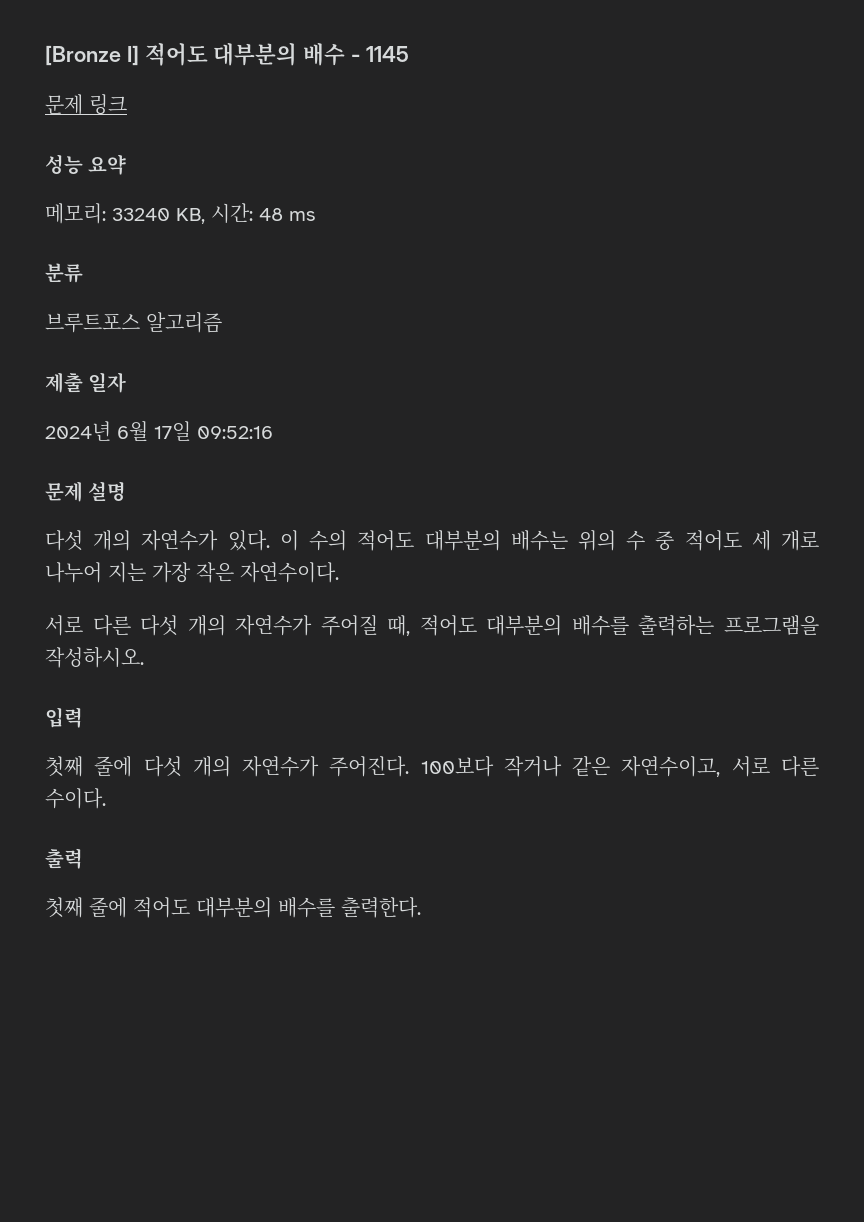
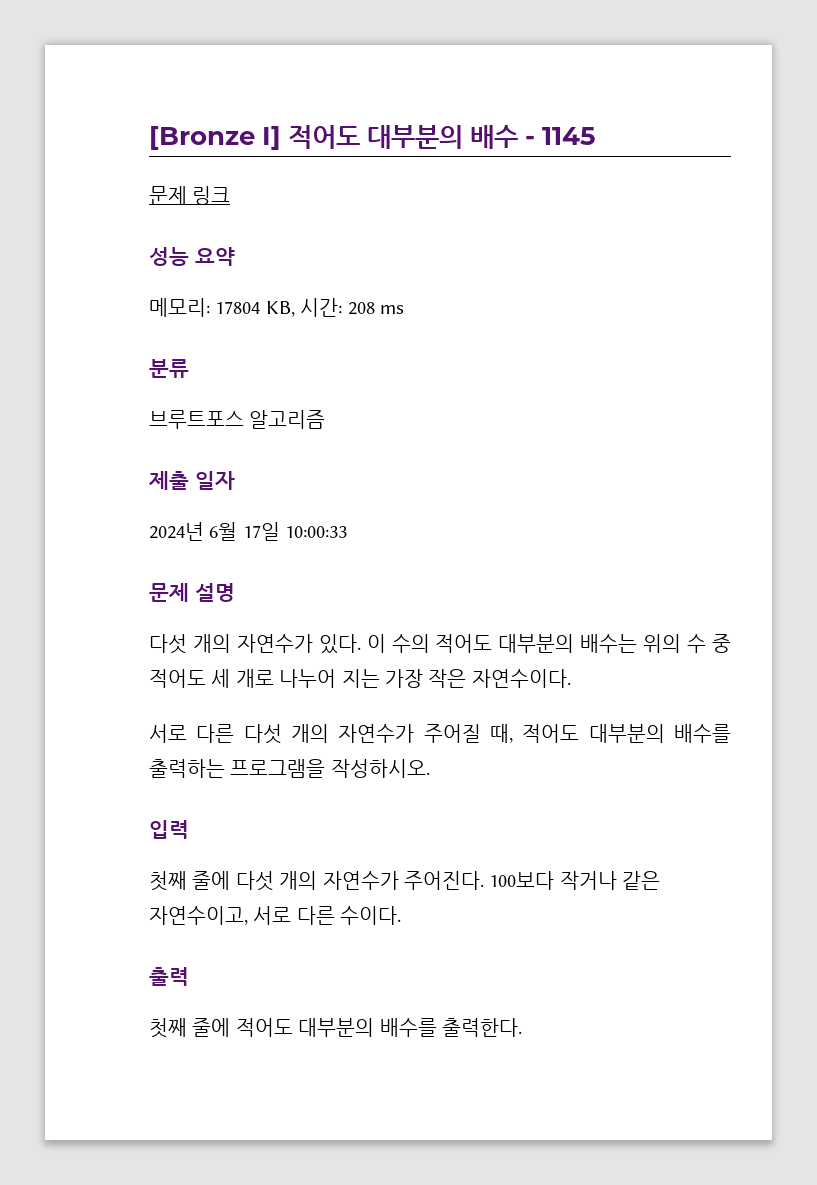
- 메모리: 33240 KB, 시간: 48 ms
+ 메모리: 17804 KB, 시간: 208 ms
- 2024년 6월 17일 09:52:16
+ 2024년 6월 17일 10:00:33

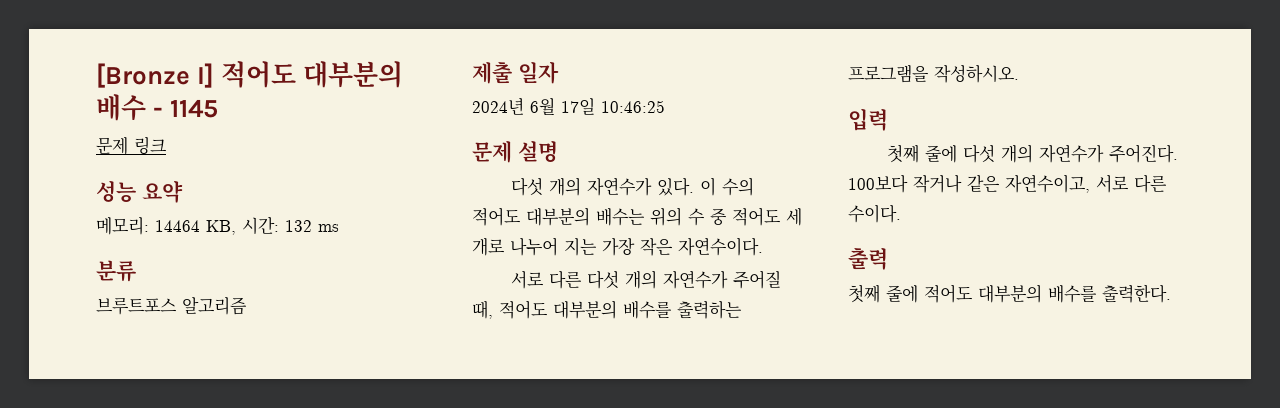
- 메모리: 17804 KB, 시간: 208 ms
+ 메모리: 14464 KB, 시간: 132 ms
- 2024년 6월 17일 10:00:33
+ 2024년 6월 17일 10:46:25

